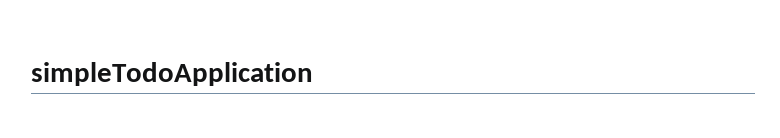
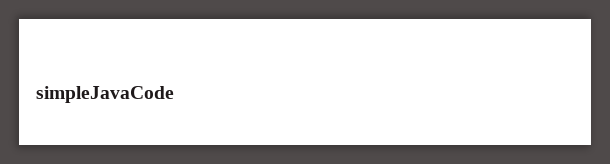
- simpleTodoApplication
+ simpleJavaCode

